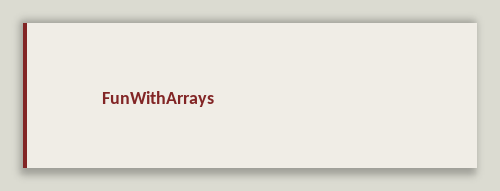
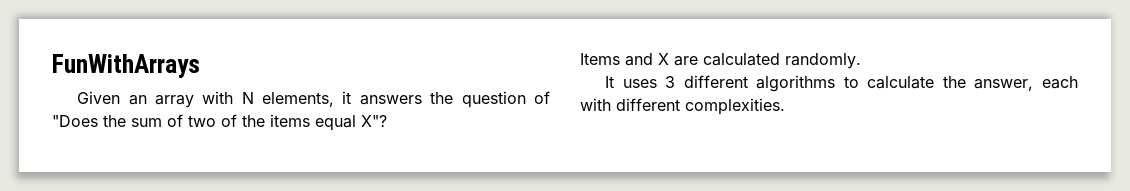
+ Given an array with N elements, it answers the question of "Does the sum of two of the items equal X"?
+ Items and X are calculated randomly.
+ It uses 3 different algorithms to calculate the answer, each with different complexities.

